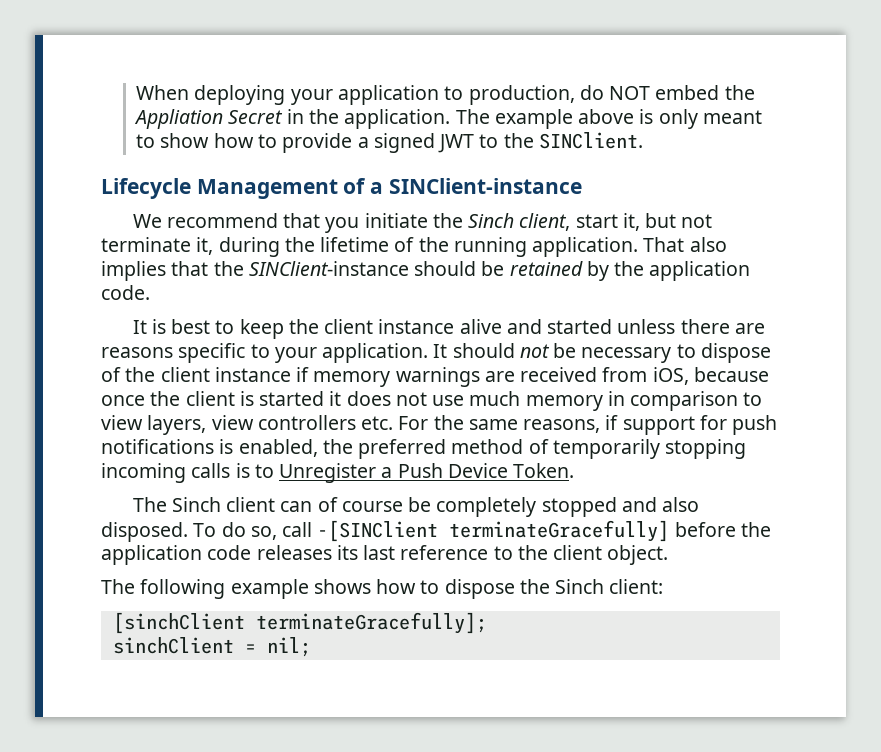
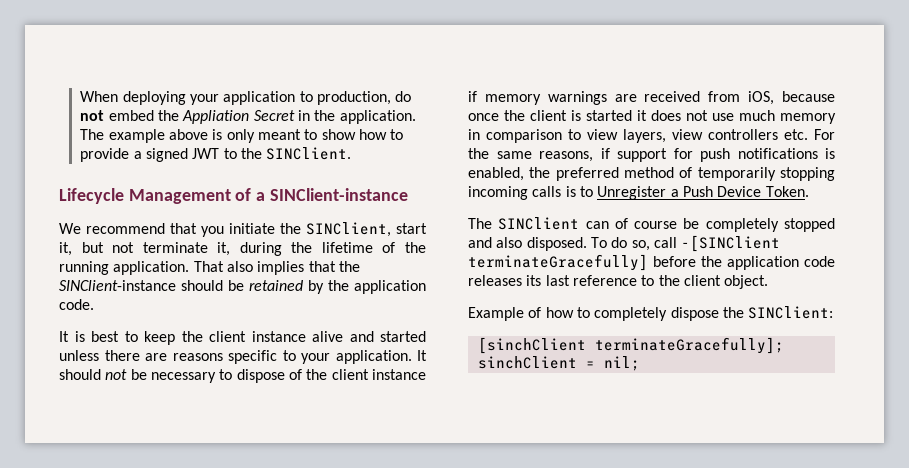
- When deploying your application to production, do NOT embed the Appliation Secret in the application.
+ When deploying your application to production, do not embed the Appliation Secret in the application.
- We recommend that you initiate the Sinch client, start it, but not terminate it, during the lifetime of the running application.
+ We recommend that you initiate the SINClient, start it, but not terminate it, during the lifetime of the running application.
- The Sinch client can of course be completely stopped and also disposed.
+ The SINClient can of course be completely stopped and also disposed.
- The following example shows how to dispose the Sinch client:
+ Example of how to completely dispose the SINClient:

